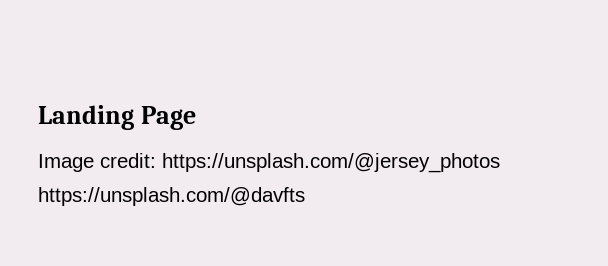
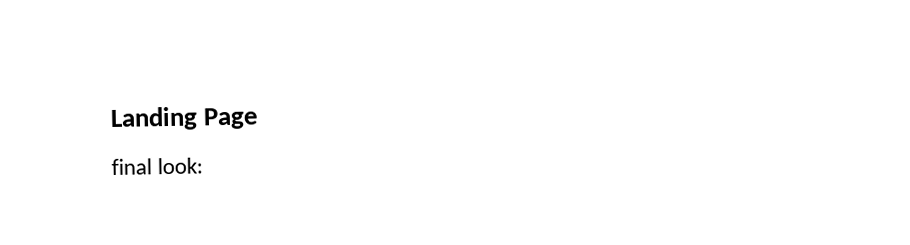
- Image credit: https://unsplash.com/@jersey_photos
- https://unsplash.com/@davfts
+ final look:

